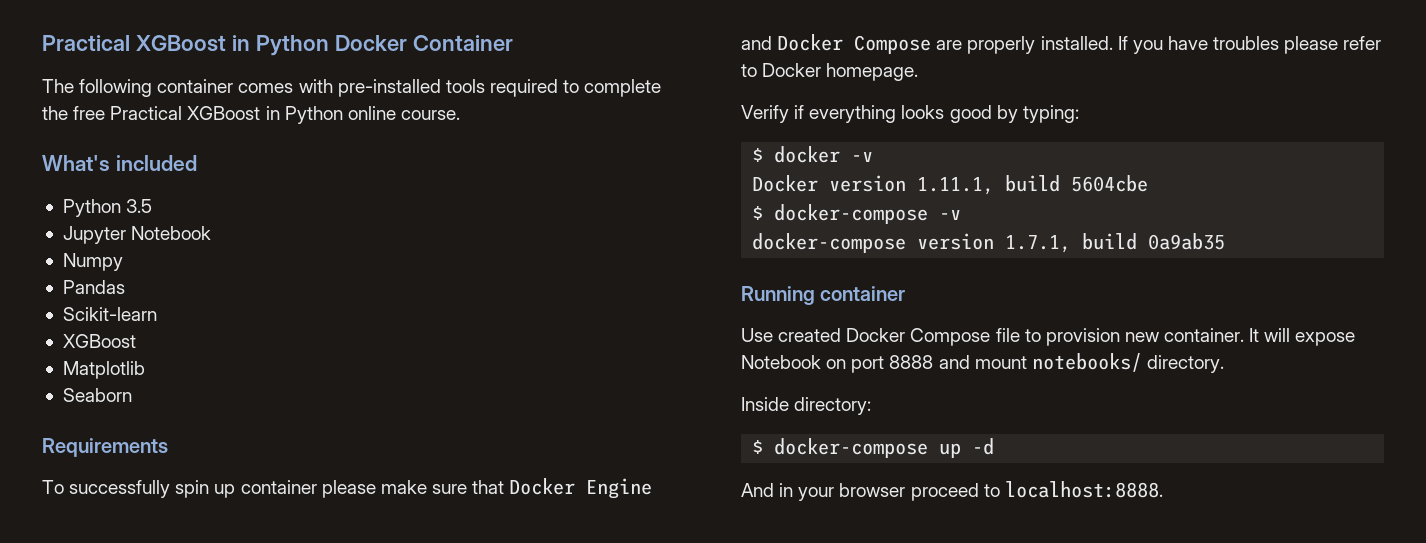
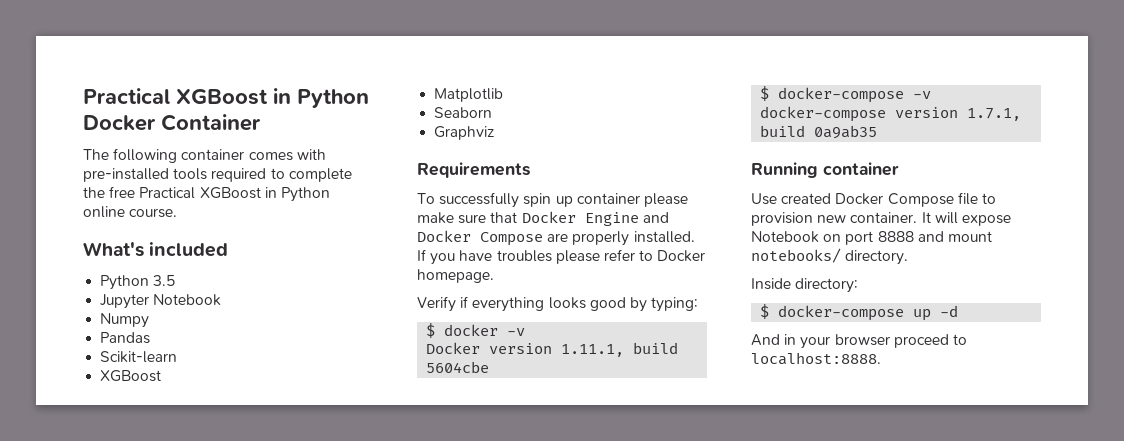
+ Graphviz

